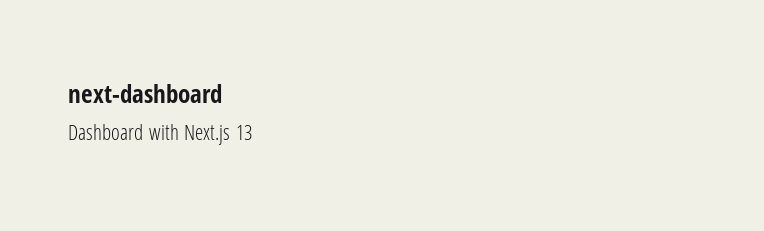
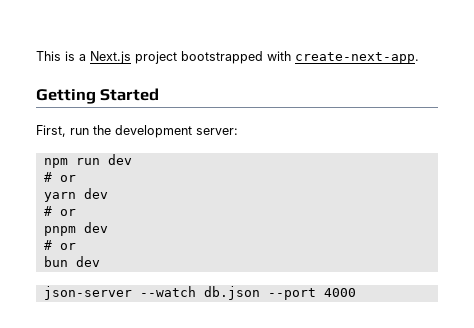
- next-dashboard
- Dashboard with Next.js 13
+ This is a Next.js project bootstrapped with create-next-app.
+ Getting Started
+ First, run the development server:
+ npm run dev
+ # or
+ yarn dev
+ # or
+ pnpm dev
+ # or
+ bun dev
+ json-server --watch db.json --port 4000

